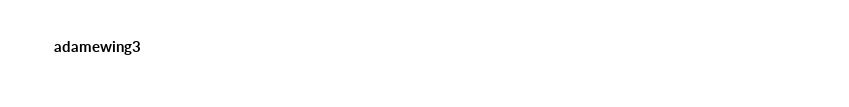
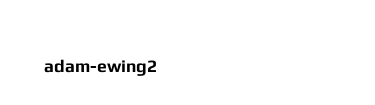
- adamewing3
+ adam-ewing2

